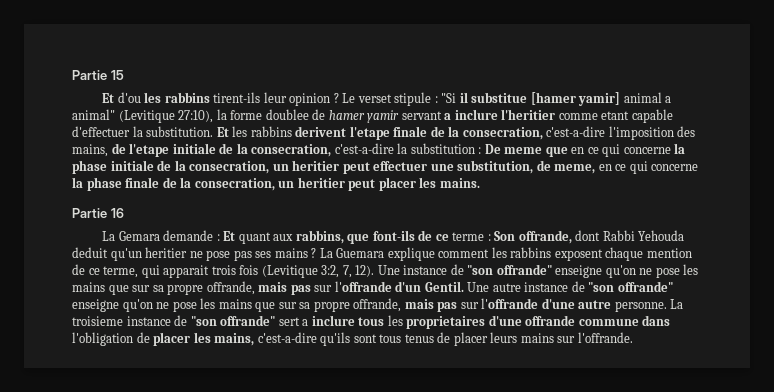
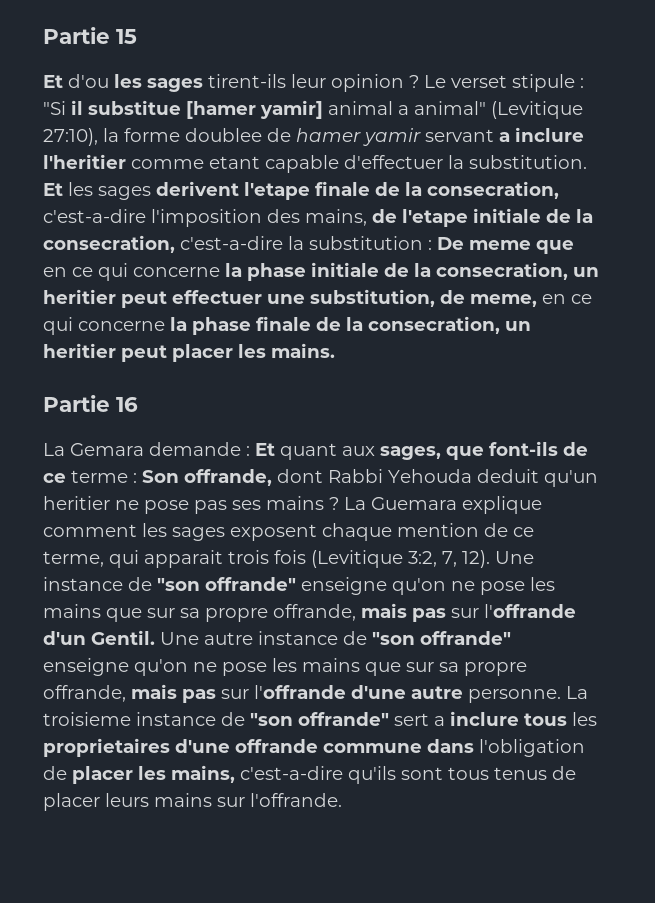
- Et d'ou les rabbins tirent-ils leur opinion ?
+ Et d'ou les sages tirent-ils leur opinion ?
- Et les rabbins derivent l'etape finale de la consecration, c'est-a-dire l'imposition des mains, de l'etape initiale de la consecration, c'est-a-dire la substitution : De meme que en ce qui concerne la phase initiale de la consecration, un heritier peut effectuer une substitution, de meme, en ce qui concerne la phase finale de la consecration, un heritier peut placer les mains.
+ Et les sages derivent l'etape finale de la consecration, c'est-a-dire l'imposition des mains, de l'etape initiale de la consecration, c'est-a-dire la substitution : De meme que en ce qui concerne la phase initiale de la consecration, un heritier peut effectuer une substitution, de meme, en ce qui concerne la phase finale de la consecration, un heritier peut placer les mains.
- La Gemara demande : Et quant aux rabbins, que font-ils de ce terme : Son offrande, dont Rabbi Yehouda deduit qu'un heritier ne pose pas ses mains ?
+ La Gemara demande : Et quant aux sages, que font-ils de ce terme : Son offrande, dont Rabbi Yehouda deduit qu'un heritier ne pose pas ses mains ?
- La Guemara explique comment les rabbins exposent chaque mention de ce terme, qui apparait trois fois (Levitique 3:2, 7, 12).
+ La Guemara explique comment les sages exposent chaque mention de ce terme, qui apparait trois fois (Levitique 3:2, 7, 12).

